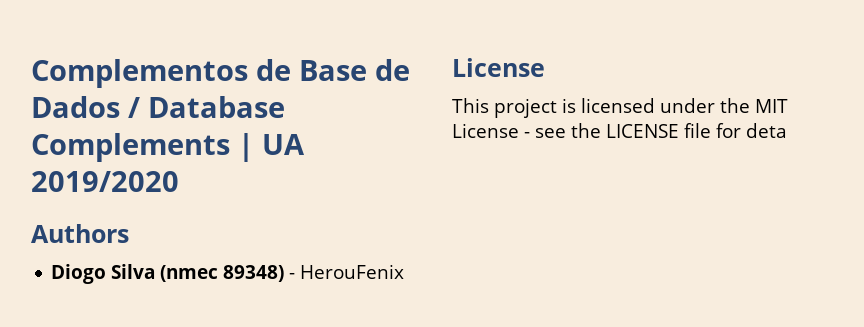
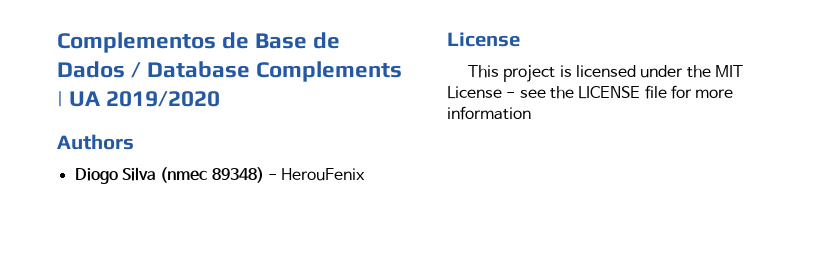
- This project is licensed under the MIT License - see the LICENSE file for deta
+ This project is licensed under the MIT License - see the LICENSE file for more information

